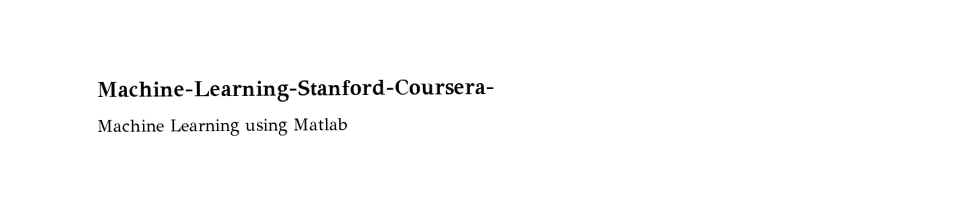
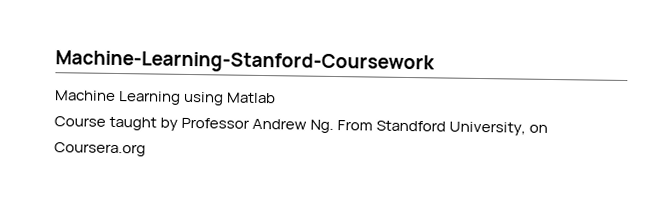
- Machine-Learning-Stanford-Coursera-
+ Machine-Learning-Stanford-Coursework
+ Course taught by Professor Andrew Ng. From Standford University, on Coursera.org

